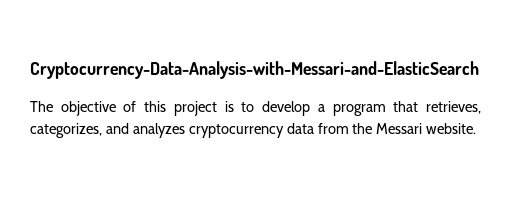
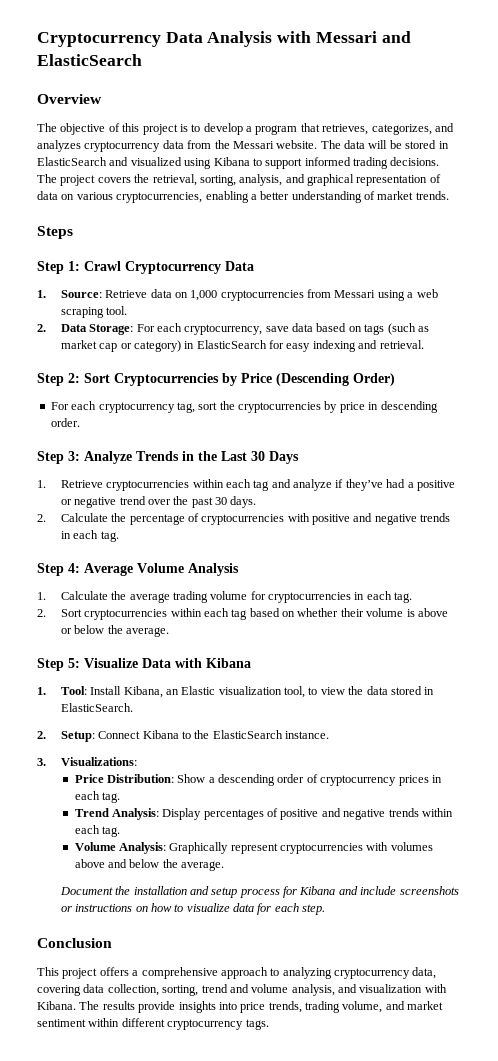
- Cryptocurrency-Data-Analysis-with-Messari-and-ElasticSearch
+ Cryptocurrency Data Analysis with Messari and ElasticSearch
+ Overview
+ The data will be stored in ElasticSearch and visualized using Kibana to support informed trading decisions. The project covers the retrieval, sorting, analysis, and graphical representation of data on various cryptocurrencies, enabling a better understanding of market trends.
+ Steps
+ Step 1: Crawl Cryptocurrency Data
+ 1. Source: Retrieve data on 1,000 cryptocurrencies from Messari using a web scraping tool.
+ 2. Data Storage: For each cryptocurrency, save data based on tags (such as market cap or category) in ElasticSearch for easy indexing and retrieval.
+ Step 2: Sort Cryptocurrencies by Price (Descending Order)
+ For each cryptocurrency tag, sort the cryptocurrencies by price in descending order.
+ Step 3: Analyze Trends in the Last 30 Days
+ 1. Retrieve cryptocurrencies within each tag and analyze if they’ve had a positive or negative trend over the past 30 days.
+ 2. Calculate the percentage of cryptocurrencies with positive and negative trends in each tag.
+ Step 4: Average Volume Analysis
+ 1. Calculate the average trading volume for cryptocurrencies in each tag.
+ 2. Sort cryptocurrencies within each tag based on whether their volume is above or below the average.
+ Step 5: Visualize Data with Kibana
+ 1. Tool: Install Kibana, an Elastic visualization tool, to view the data stored in ElasticSearch.
+ 2. Setup: Connect Kibana to the ElasticSearch instance.
+ 3. Visualizations:
+ Price Distribution: Show a descending order of cryptocurrency prices in each tag.
+ Trend Analysis: Display percentages of positive and negative trends within each tag.
+ Volume Analysis: Graphically represent cryptocurrencies with volumes above and below the average.
+ Document the installation and setup process for Kibana and include screenshots or instructions on how to visualize data for each step.
+ Conclusion
+ This project offers a comprehensive approach to analyzing cryptocurrency data, covering data collection, sorting, trend and volume analysis, and visualization with Kibana. The results provide insights into price trends, trading volume, and market sentiment within different cryptocurrency tags.

